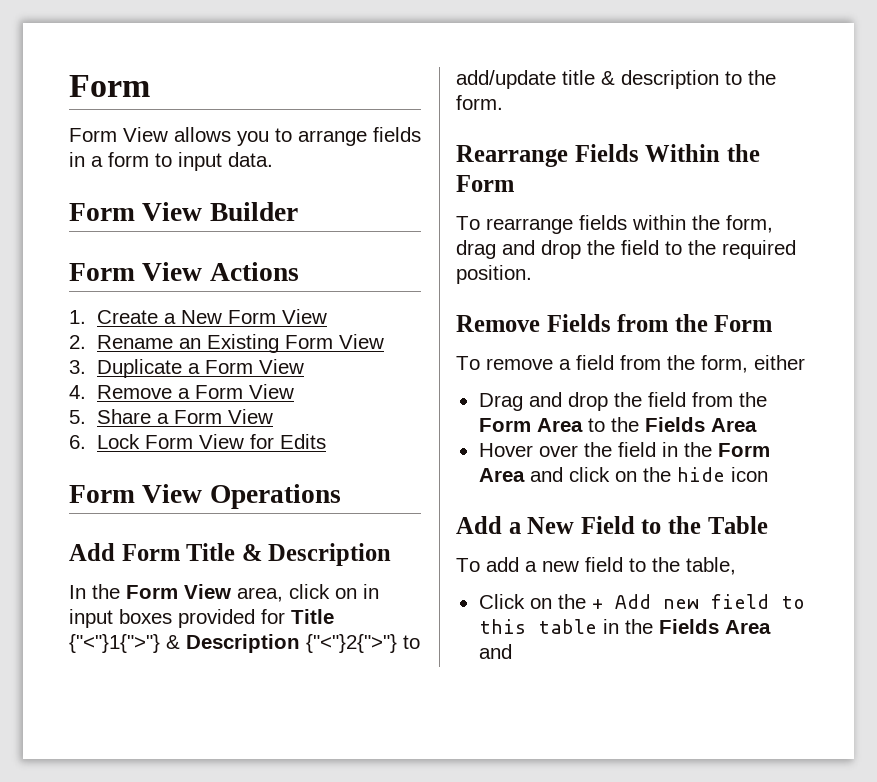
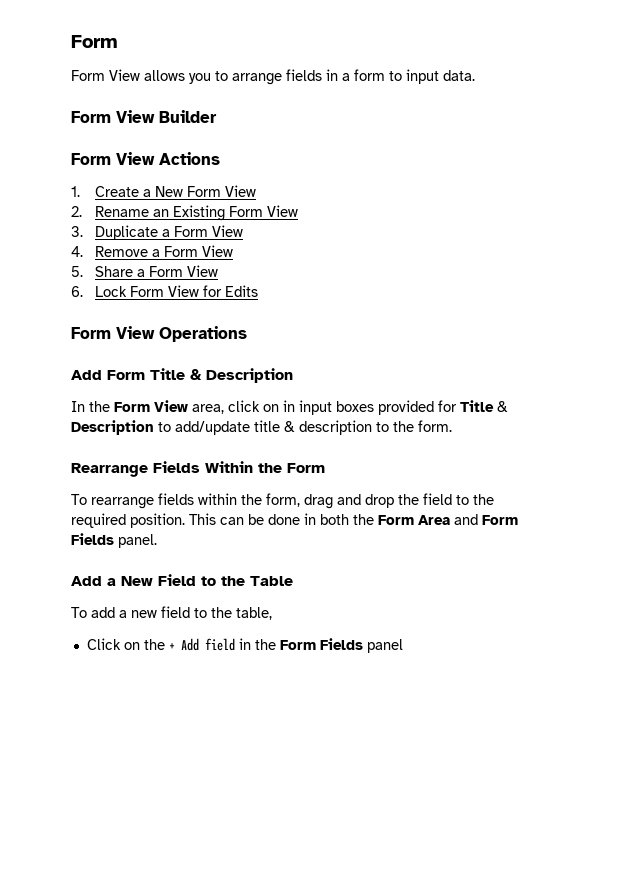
- In the Form View area, click on in input boxes provided for Title {"<"}1{">"} & Description {"<"}2{">"} to add/update title & description to the form.
+ In the Form View area, click on in input boxes provided for Title & Description to add/update title & description to the form.
- To rearrange fields within the form, drag and drop the field to the required position.
- Remove Fields from the Form
- To remove a field from the form, either
- Drag and drop the field from the Form Area to the Fields Area
- Hover over the field in the Form Area and click on the hide icon
+ To rearrange fields within the form, drag and drop the field to the required position. This can be done in both the Form Area and Form Fields panel.
- Click on the + Add new field to this table in the Fields Area and
+ Click on the + Add field in the Form Fields panel

